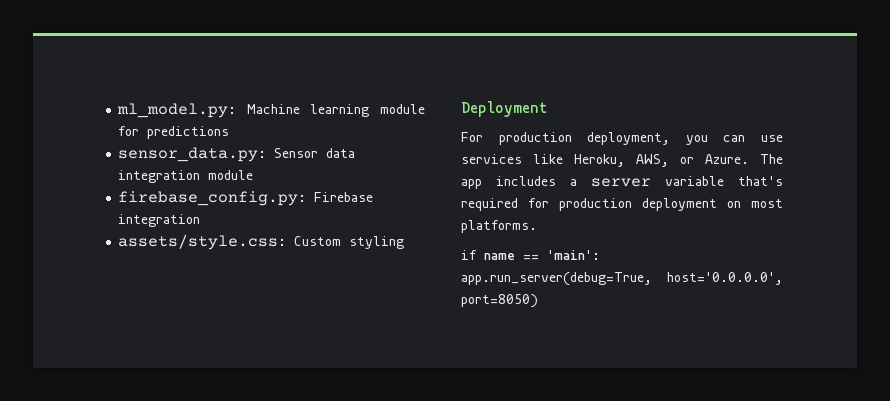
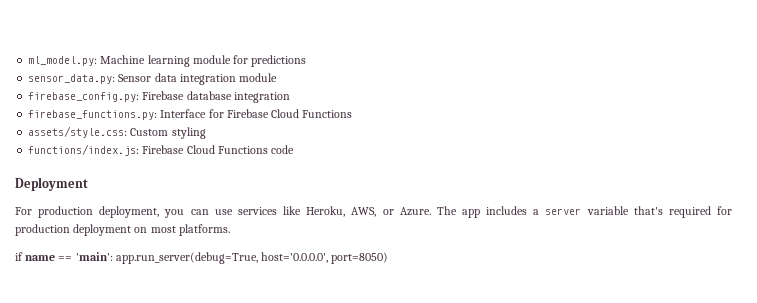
- firebase_config.py: Firebase integration
+ firebase_config.py: Firebase database integration
+ firebase_functions.py: Interface for Firebase Cloud Functions
  assets/style.css: Custom styling
+ functions/index.js: Firebase Cloud Functions code

